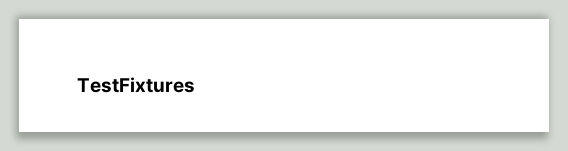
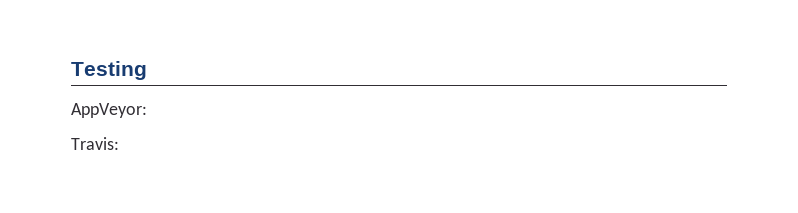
- TestFixtures
+ Testing
+ AppVeyor:
+ Travis:

